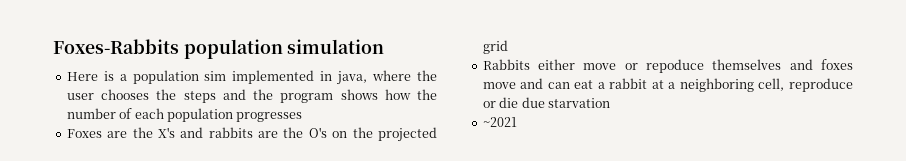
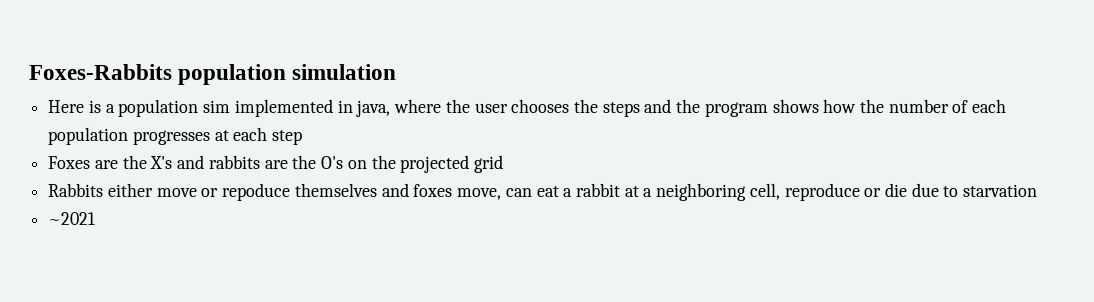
- Here is a population sim implemented in java, where the user chooses the steps and the program shows how the number of each population progresses
+ Here is a population sim implemented in java, where the user chooses the steps and the program shows how the number of each population progresses at each step
- Rabbits either move or repoduce themselves and foxes move and can eat a rabbit at a neighboring cell, reproduce or die due starvation
+ Rabbits either move or repoduce themselves and foxes move, can eat a rabbit at a neighboring cell, reproduce or die due to starvation

